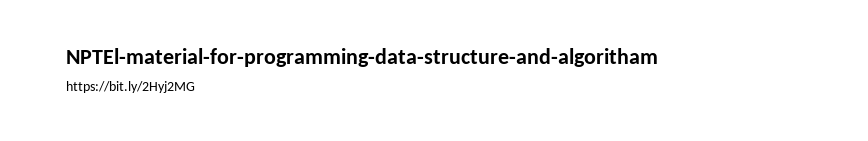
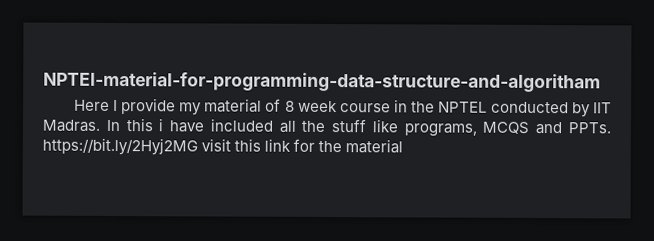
- https://bit.ly/2Hyj2MG
+ Here I provide my material of 8 week course in the NPTEL conducted by IIT Madras. In this i have included all the stuff like programs, MCQS and PPTs. https://bit.ly/2Hyj2MG visit this link for the material

